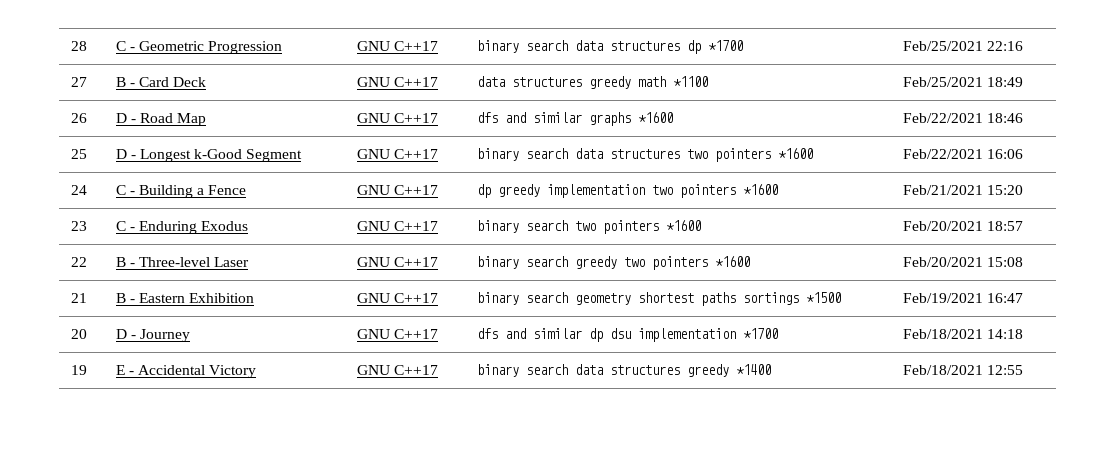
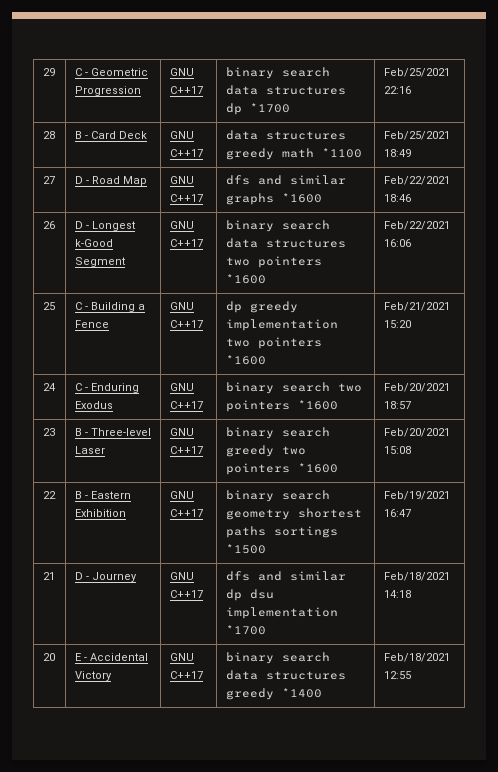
- 28 | C - Geometric Progression | GNU C++17 | binary search data structures dp *1700 | Feb/25/2021 22:16
+ 29 | C - Geometric Progression | GNU C++17 | binary search data structures dp *1700 | Feb/25/2021 22:16
- 27 | B - Card Deck | GNU C++17 | data structures greedy math *1100 | Feb/25/2021 18:49
+ 28 | B - Card Deck | GNU C++17 | data structures greedy math *1100 | Feb/25/2021 18:49
- 26 | D - Road Map | GNU C++17 | dfs and similar graphs *1600 | Feb/22/2021 18:46
+ 27 | D - Road Map | GNU C++17 | dfs and similar graphs *1600 | Feb/22/2021 18:46
- 25 | D - Longest k-Good Segment | GNU C++17 | binary search data structures two pointers *1600 | Feb/22/2021 16:06
+ 26 | D - Longest k-Good Segment | GNU C++17 | binary search data structures two pointers *1600 | Feb/22/2021 16:06
- 24 | C - Building a Fence | GNU C++17 | dp greedy implementation two pointers *1600 | Feb/21/2021 15:20
+ 25 | C - Building a Fence | GNU C++17 | dp greedy implementation two pointers *1600 | Feb/21/2021 15:20
- 23 | C - Enduring Exodus | GNU C++17 | binary search two pointers *1600 | Feb/20/2021 18:57
+ 24 | C - Enduring Exodus | GNU C++17 | binary search two pointers *1600 | Feb/20/2021 18:57
- 22 | B - Three-level Laser | GNU C++17 | binary search greedy two pointers *1600 | Feb/20/2021 15:08
+ 23 | B - Three-level Laser | GNU C++17 | binary search greedy two pointers *1600 | Feb/20/2021 15:08
- 21 | B - Eastern Exhibition | GNU C++17 | binary search geometry shortest paths sortings *1500 | Feb/19/2021 16:47
+ 22 | B - Eastern Exhibition | GNU C++17 | binary search geometry shortest paths sortings *1500 | Feb/19/2021 16:47
- 20 | D - Journey | GNU C++17 | dfs and similar dp dsu implementation *1700 | Feb/18/2021 14:18
+ 21 | D - Journey | GNU C++17 | dfs and similar dp dsu implementation *1700 | Feb/18/2021 14:18
- 19 | E - Accidental Victory | GNU C++17 | binary search data structures greedy *1400 | Feb/18/2021 12:55
+ 20 | E - Accidental Victory | GNU C++17 | binary search data structures greedy *1400 | Feb/18/2021 12:55

